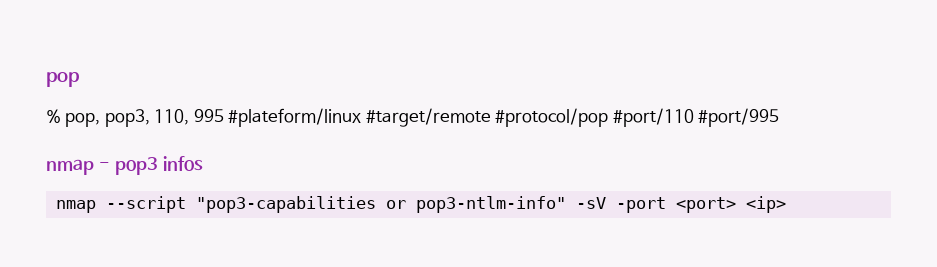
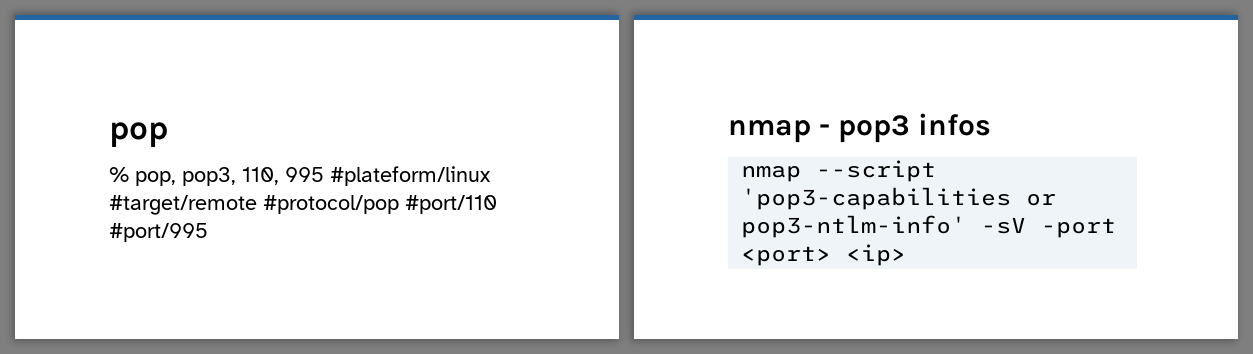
- nmap --script "pop3-capabilities or pop3-ntlm-info" -sV -port <port> <ip>
+ nmap --script 'pop3-capabilities or pop3-ntlm-info' -sV -port <port> <ip>

